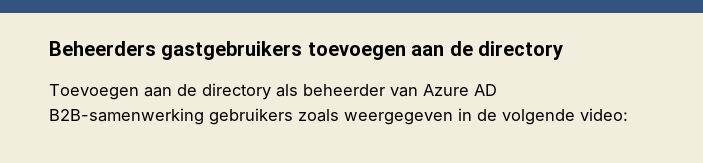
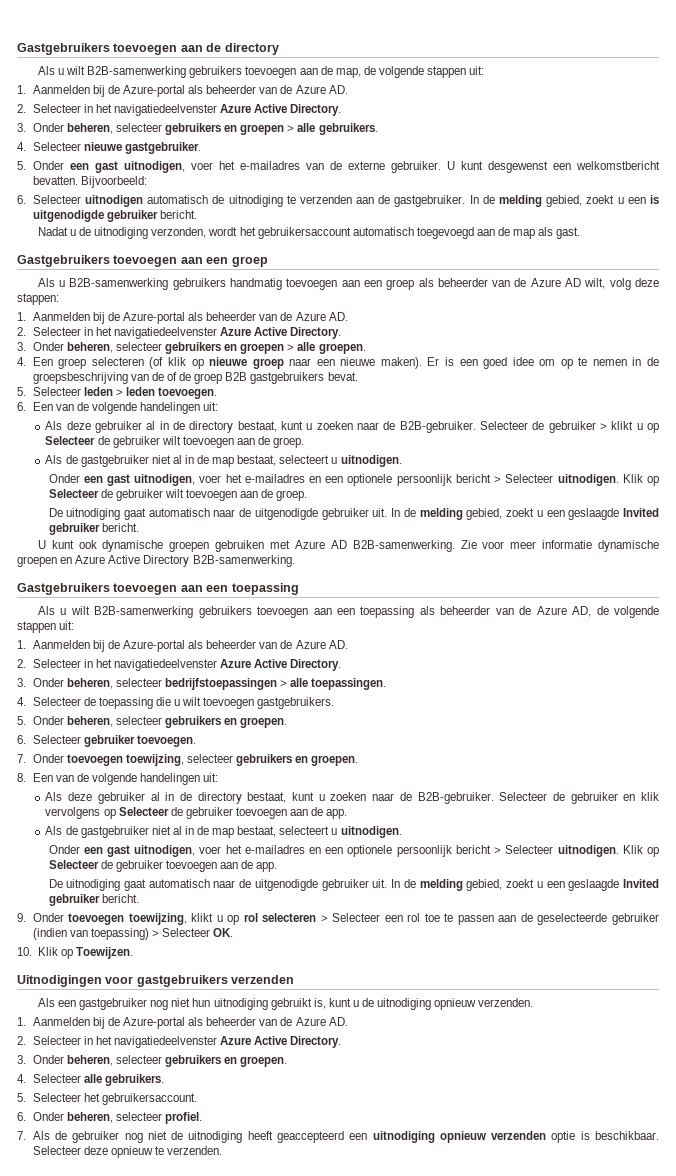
- Beheerders gastgebruikers toevoegen aan de directory
+ Gastgebruikers toevoegen aan de directory
- Toevoegen aan de directory als beheerder van Azure AD B2B-samenwerking gebruikers zoals weergegeven in de volgende video:
+ Als u wilt B2B-samenwerking gebruikers toevoegen aan de map, de volgende stappen uit:
+ 1. Aanmelden bij de Azure-portal als beheerder van de Azure AD.
+ 2. Selecteer in het navigatiedeelvenster Azure Active Directory.
+ 3. Onder beheren, selecteer gebruikers en groepen > alle gebruikers.
+ 4. Selecteer nieuwe gastgebruiker.
+ 5. Onder een gast uitnodigen, voer het e-mailadres van de externe gebruiker. U kunt desgewenst een welkomstbericht bevatten. Bijvoorbeeld:
+ 6. Selecteer uitnodigen automatisch de uitnodiging te verzenden aan de gastgebruiker. In de melding gebied, zoekt u een is uitgenodigde gebruiker bericht.
+ Nadat u de uitnodiging verzonden, wordt het gebruikersaccount automatisch toegevoegd aan de map als gast.
+ Gastgebruikers toevoegen aan een groep
+ Als u B2B-samenwerking gebruikers handmatig toevoegen aan een groep als beheerder van de Azure AD wilt, volg deze stappen:
+ 1. Aanmelden bij de Azure-portal als beheerder van de Azure AD.
+ 2. Selecteer in het navigatiedeelvenster Azure Active Directory.
+ 3. Onder beheren, selecteer gebruikers en groepen > alle groepen.
+ 4. Een groep selecteren (of klik op nieuwe groep naar een nieuwe maken). Er is een goed idee om op te nemen in de groepsbeschrijving van de of de groep B2B gastgebruikers bevat.
+ 5. Selecteer leden > leden toevoegen.
+ 6. Een van de volgende handelingen uit:
+ Als deze gebruiker al in de directory bestaat, kunt u zoeken naar de B2B-gebruiker. Selecteer de gebruiker > klikt u op Selecteer de gebruiker wilt toevoegen aan de groep.
+ Als de gastgebruiker niet al in de map bestaat, selecteert u uitnodigen.
+ Onder een gast uitnodigen, voer het e-mailadres en een optionele persoonlijk bericht > Selecteer uitnodigen. Klik op Selecteer de gebruiker wilt toevoegen aan de groep.
+ De uitnodiging gaat automatisch naar de uitgenodigde gebruiker uit. In de melding gebied, zoekt u een geslaagde Invited gebruiker bericht.
+ U kunt ook dynamische groepen gebruiken met Azure AD B2B-samenwerking. Zie voor meer informatie dynamische groepen en Azure Active Directory B2B-samenwerking.
+ Gastgebruikers toevoegen aan een toepassing
+ Als u wilt B2B-samenwerking gebruikers toevoegen aan een toepassing als beheerder van de Azure AD, de volgende stappen uit:
+ 1. Aanmelden bij de Azure-portal als beheerder van de Azure AD.
+ 2. Selecteer in het navigatiedeelvenster Azure Active Directory.
+ 3. Onder beheren, selecteer bedrijfstoepassingen > alle toepassingen.
+ 4. Selecteer de toepassing die u wilt toevoegen gastgebruikers.
+ 5. Onder beheren, selecteer gebruikers en groepen.
+ 6. Selecteer gebruiker toevoegen.
+ 7. Onder toevoegen toewijzing, selecteer gebruikers en groepen.
+ 8. Een van de volgende handelingen uit:
+ Als deze gebruiker al in de directory bestaat, kunt u zoeken naar de B2B-gebruiker. Selecteer de gebruiker en klik vervolgens op Selecteer de gebruiker toevoegen aan de app.
+ Als de gastgebruiker niet al in de map bestaat, selecteert u uitnodigen.
+ Onder een gast uitnodigen, voer het e-mailadres en een optionele persoonlijk bericht > Selecteer uitnodigen. Klik op Selecteer de gebruiker toevoegen aan de app.
+ De uitnodiging gaat automatisch naar de uitgenodigde gebruiker uit. In de melding gebied, zoekt u een geslaagde Invited gebruiker bericht.
+ 9. Onder toevoegen toewijzing, klikt u op rol selecteren > Selecteer een rol toe te passen aan de geselecteerde gebruiker (indien van toepassing) > Selecteer OK.
+ 10. Klik op Toewijzen.
+ Uitnodigingen voor gastgebruikers verzenden
+ Als een gastgebruiker nog niet hun uitnodiging gebruikt is, kunt u de uitnodiging opnieuw verzenden.
+ 1. Aanmelden bij de Azure-portal als beheerder van de Azure AD.
+ 2. Selecteer in het navigatiedeelvenster Azure Active Directory.
+ 3. Onder beheren, selecteer gebruikers en groepen.
+ 4. Selecteer alle gebruikers.
+ 5. Selecteer het gebruikersaccount.
+ 6. Onder beheren, selecteer profiel.
+ 7. Als de gebruiker nog niet de uitnodiging heeft geaccepteerd een uitnodiging opnieuw verzenden optie is beschikbaar. Selecteer deze opnieuw te verzenden.

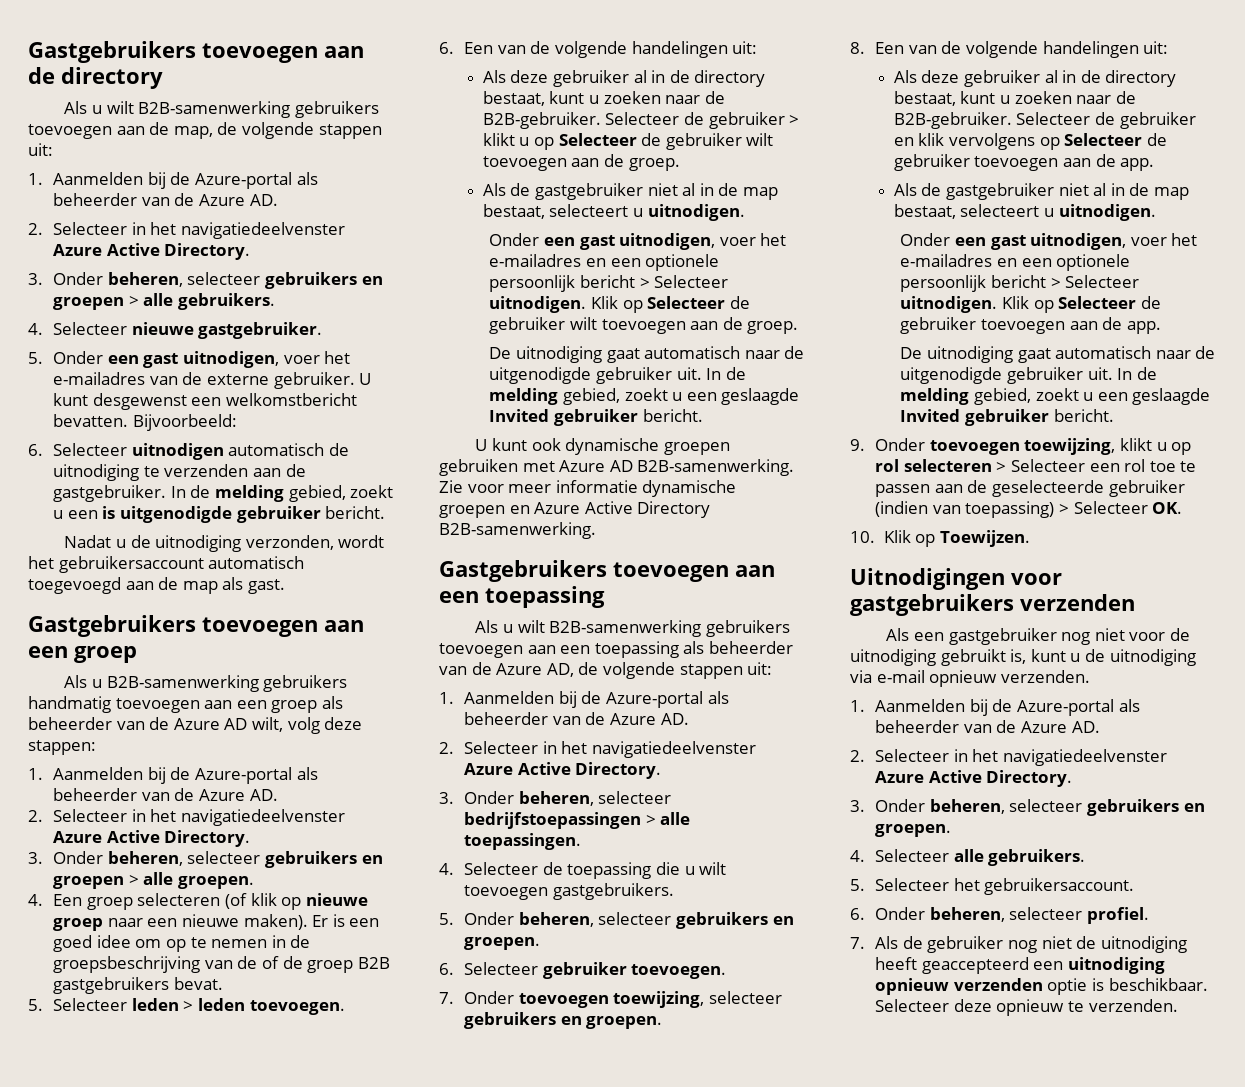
- Als een gastgebruiker nog niet hun uitnodiging gebruikt is, kunt u de uitnodiging opnieuw verzenden.
+ Als een gastgebruiker nog niet voor de uitnodiging gebruikt is, kunt u de uitnodiging via e-mail opnieuw verzenden.

